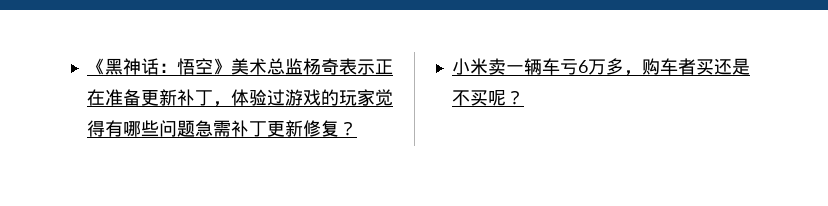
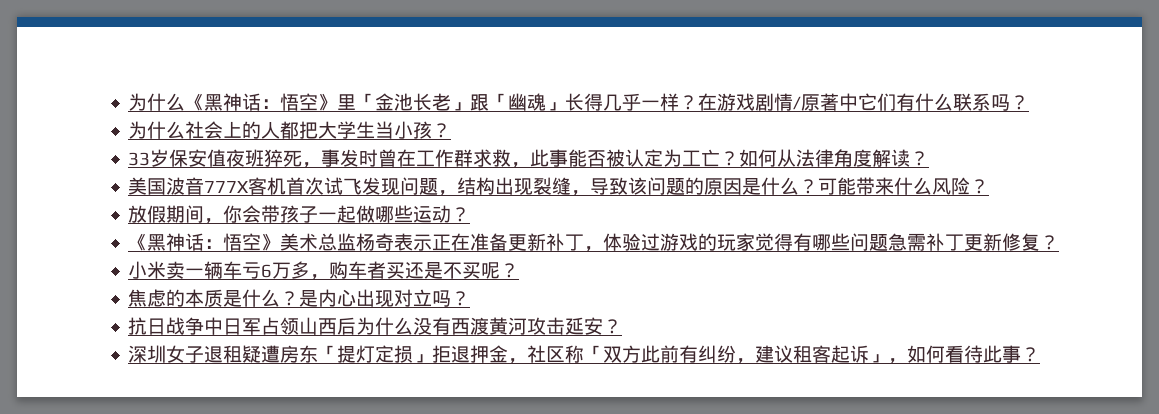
+ 为什么《黑神话：悟空》里「金池长老」跟「幽魂」长得几乎一样？在游戏剧情/原著中它们有什么联系吗？
+ 为什么社会上的人都把大学生当小孩？
+ 33岁保安值夜班猝死，事发时曾在工作群求救，此事能否被认定为工亡？如何从法律角度解读？
+ 美国波音777X客机首次试飞发现问题，结构出现裂缝，导致该问题的原因是什么？可能带来什么风险？
+ 放假期间，你会带孩子一起做哪些运动？
+ 焦虑的本质是什么？是内心出现对立吗？
+ 抗日战争中日军占领山西后为什么没有西渡黄河攻击延安？
+ 深圳女子退租疑遭房东「提灯定损」拒退押金，社区称「双方此前有纠纷，建议租客起诉」，如何看待此事？

